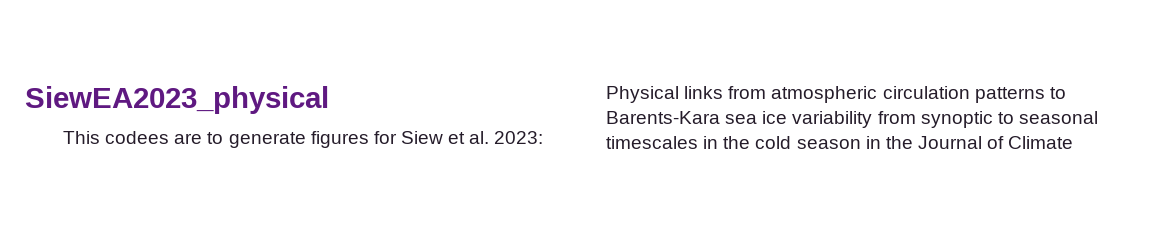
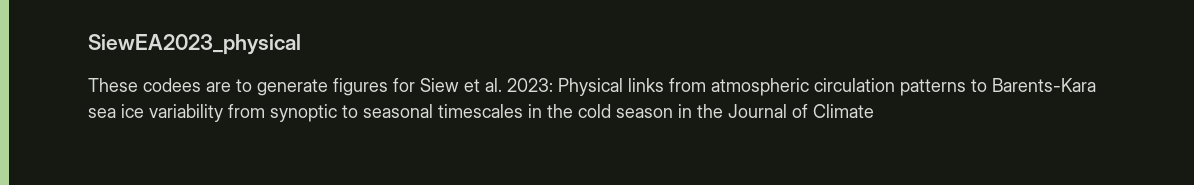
- This codees are to generate figures for Siew et al. 2023: Physical links from atmospheric circulation patterns to Barents-Kara sea ice variability from synoptic to seasonal timescales in the cold season in the Journal of Climate
+ These codees are to generate figures for Siew et al. 2023: Physical links from atmospheric circulation patterns to Barents-Kara sea ice variability from synoptic to seasonal timescales in the cold season in the Journal of Climate

